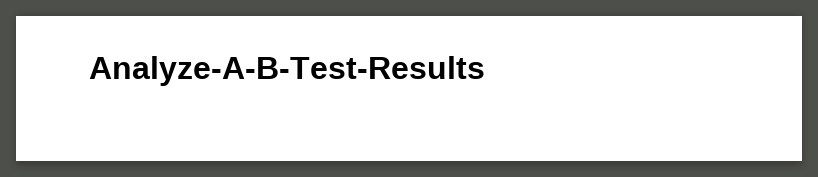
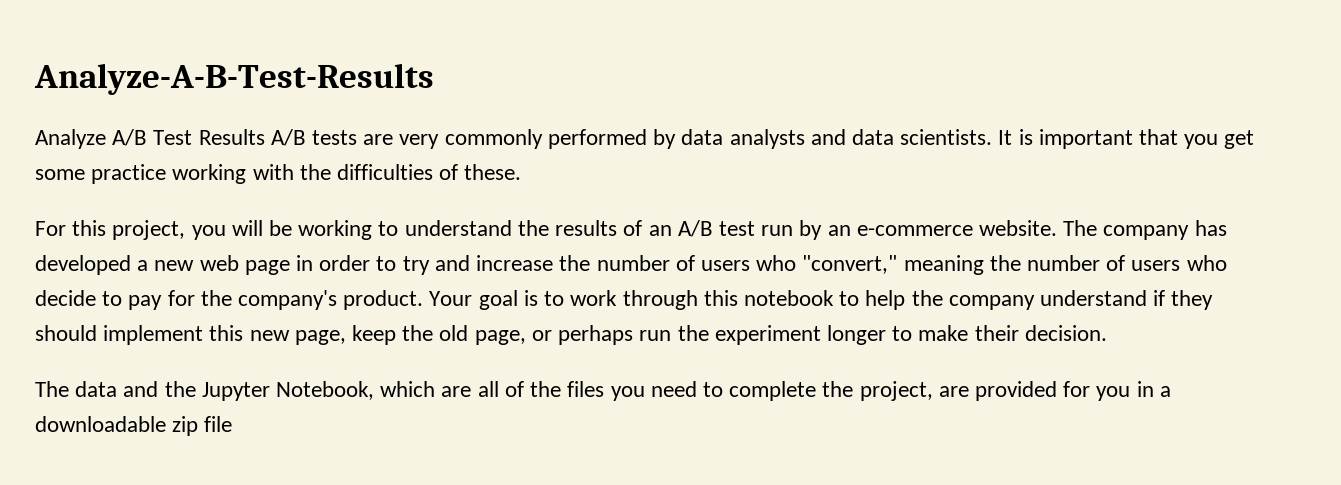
+ Analyze A/B Test Results A/B tests are very commonly performed by data analysts and data scientists. It is important that you get some practice working with the difficulties of these.
+ For this project, you will be working to understand the results of an A/B test run by an e-commerce website. The company has developed a new web page in order to try and increase the number of users who "convert," meaning the number of users who decide to pay for the company's product. Your goal is to work through this notebook to help the company understand if they should implement this new page, keep the old page, or perhaps run the experiment longer to make their decision.
+ The data and the Jupyter Notebook, which are all of the files you need to complete the project, are provided for you in a downloadable zip file

